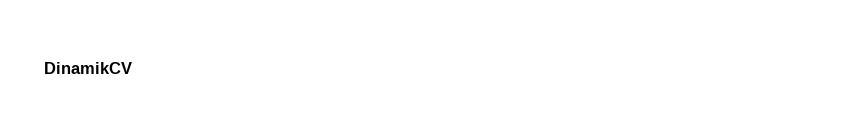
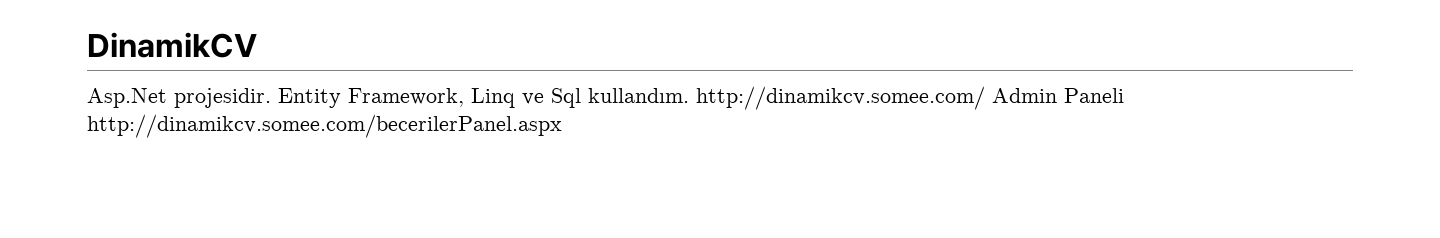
+ Asp.Net projesidir. Entity Framework, Linq ve Sql kullandım. http://dinamikcv.somee.com/ Admin Paneli http://dinamikcv.somee.com/becerilerPanel.aspx

